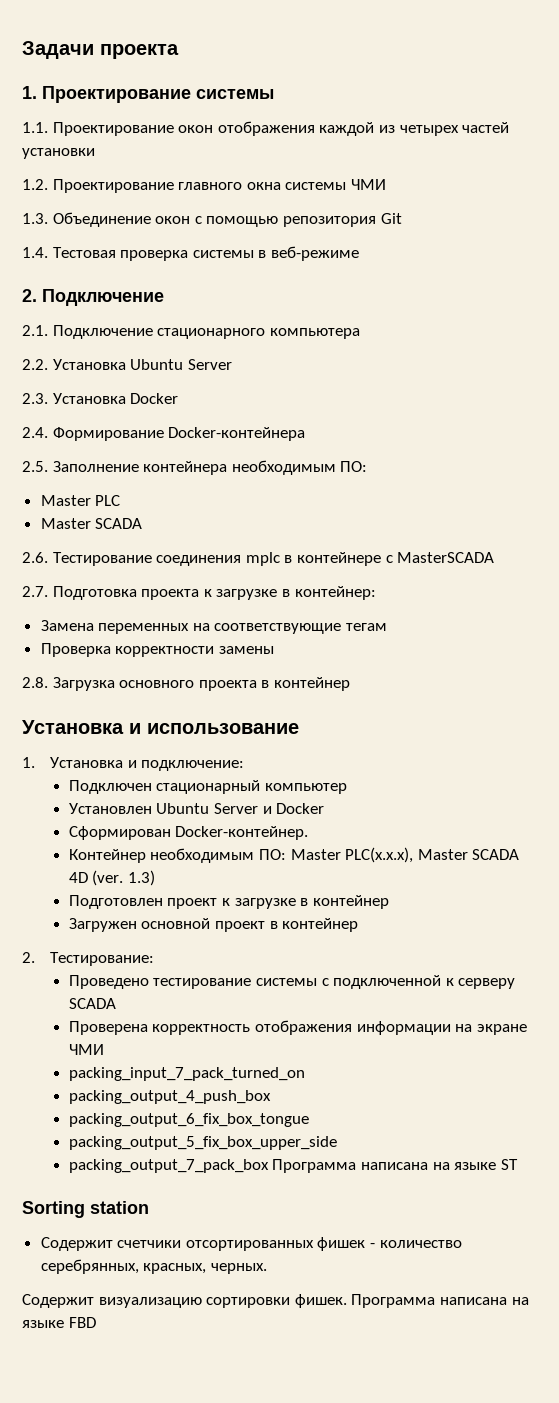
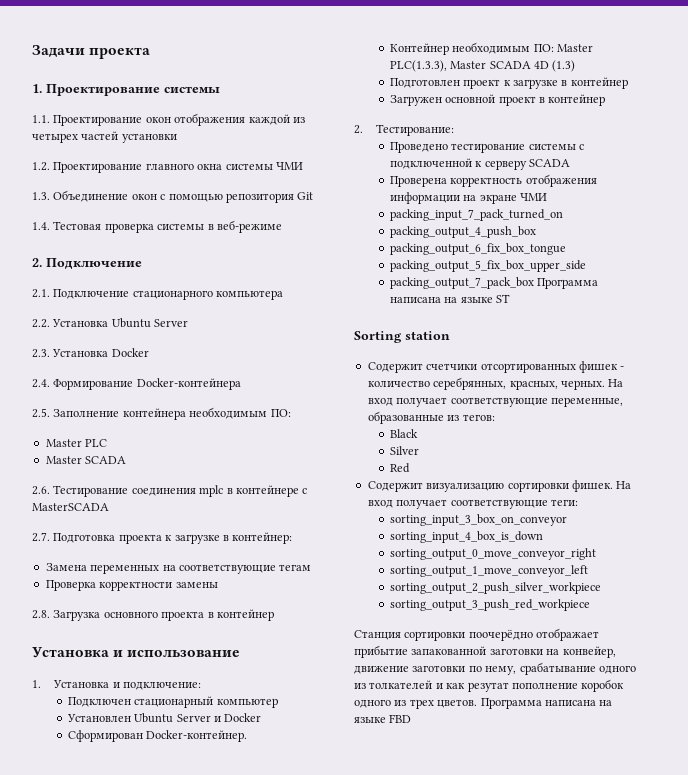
- Контейнер необходимым ПО: Master PLC(x.x.x), Master SCADA 4D (ver. 1.3)
+ Контейнер необходимым ПО: Master PLC(1.3.3), Master SCADA 4D (1.3)
- Содержит счетчики отсортированных фишек - количество серебрянных, красных, черных.
- Содержит визуализацию сортировки фишек.
+ Содержит счетчики отсортированных фишек - количество серебрянных, красных, черных. На вход получает соответствующие переменные, образованные из тегов:
+ Black
+ Silver
+ Red
+ Содержит визуализацию сортировки фишек. На вход получает соответствующие теги:
+ sorting_input_3_box_on_conveyor
+ sorting_input_4_box_is_down
+ sorting_output_0_move_conveyor_right
+ sorting_output_1_move_conveyor_left
+ sorting_output_2_push_silver_workpiece
+ sorting_output_3_push_red_workpiece
+ Станция сортировки поочерёдно отображает прибытие запакованной заготовки на конвейер, движение заготовки по нему, срабатывание одного из толкателей и как резутат пополнение коробок одного из трех цветов.

